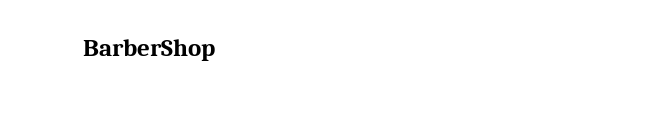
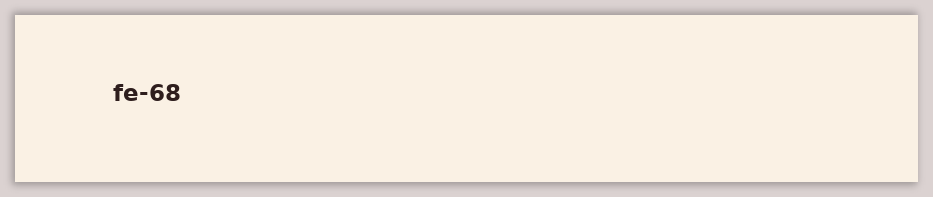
- BarberShop
+ fe-68

